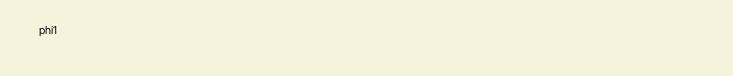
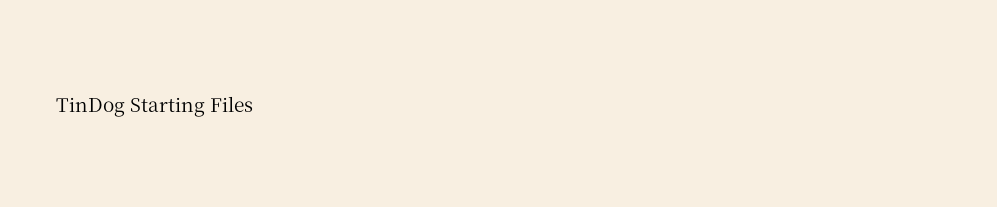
- phi1
+ TinDog Starting Files

